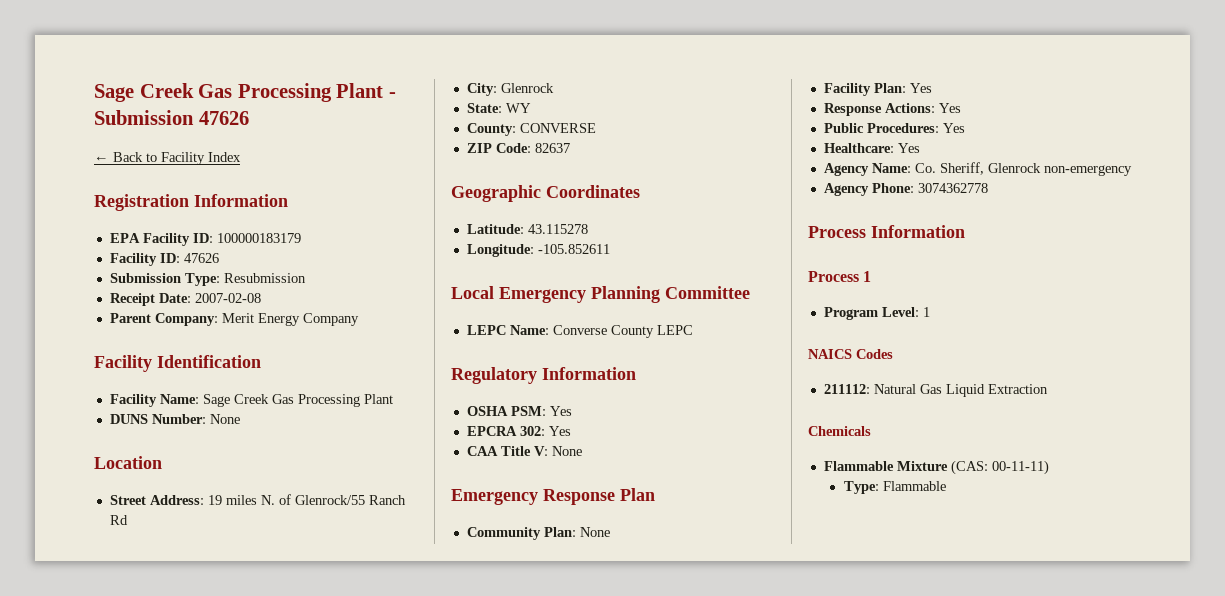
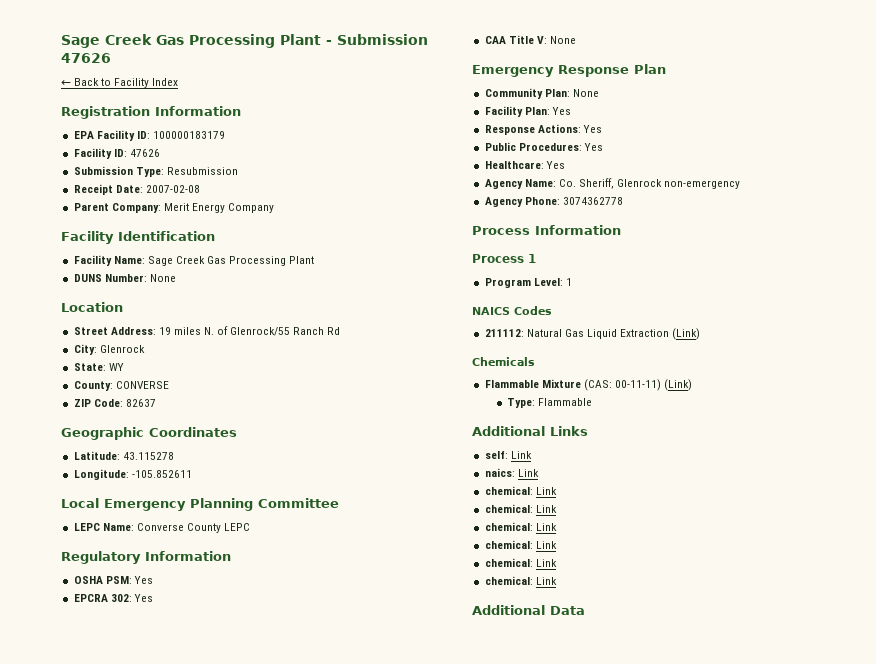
- 211112: Natural Gas Liquid Extraction
+ 211112: Natural Gas Liquid Extraction (Link)
- Flammable Mixture (CAS: 00-11-11)
+ Flammable Mixture (CAS: 00-11-11) (Link)
+ Additional Links
+ self: Link
+ naics: Link
+ chemical: Link
+ chemical: Link
+ chemical: Link
+ chemical: Link
+ chemical: Link
+ chemical: Link
+ Additional Data

